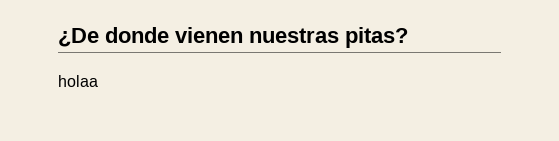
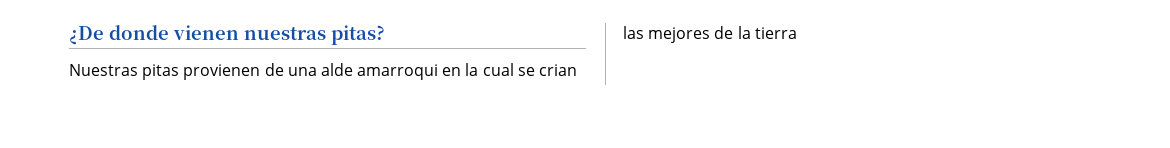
- holaa
+ Nuestras pitas provienen de una alde amarroqui en la cual se crian las mejores de la tierra

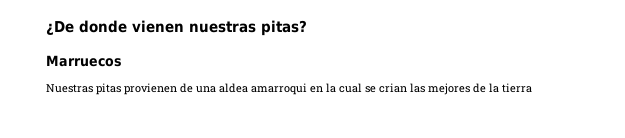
+ Marruecos
- Nuestras pitas provienen de una alde amarroqui en la cual se crian las mejores de la tierra
+ Nuestras pitas provienen de una aldea amarroqui en la cual se crian las mejores de la tierra

